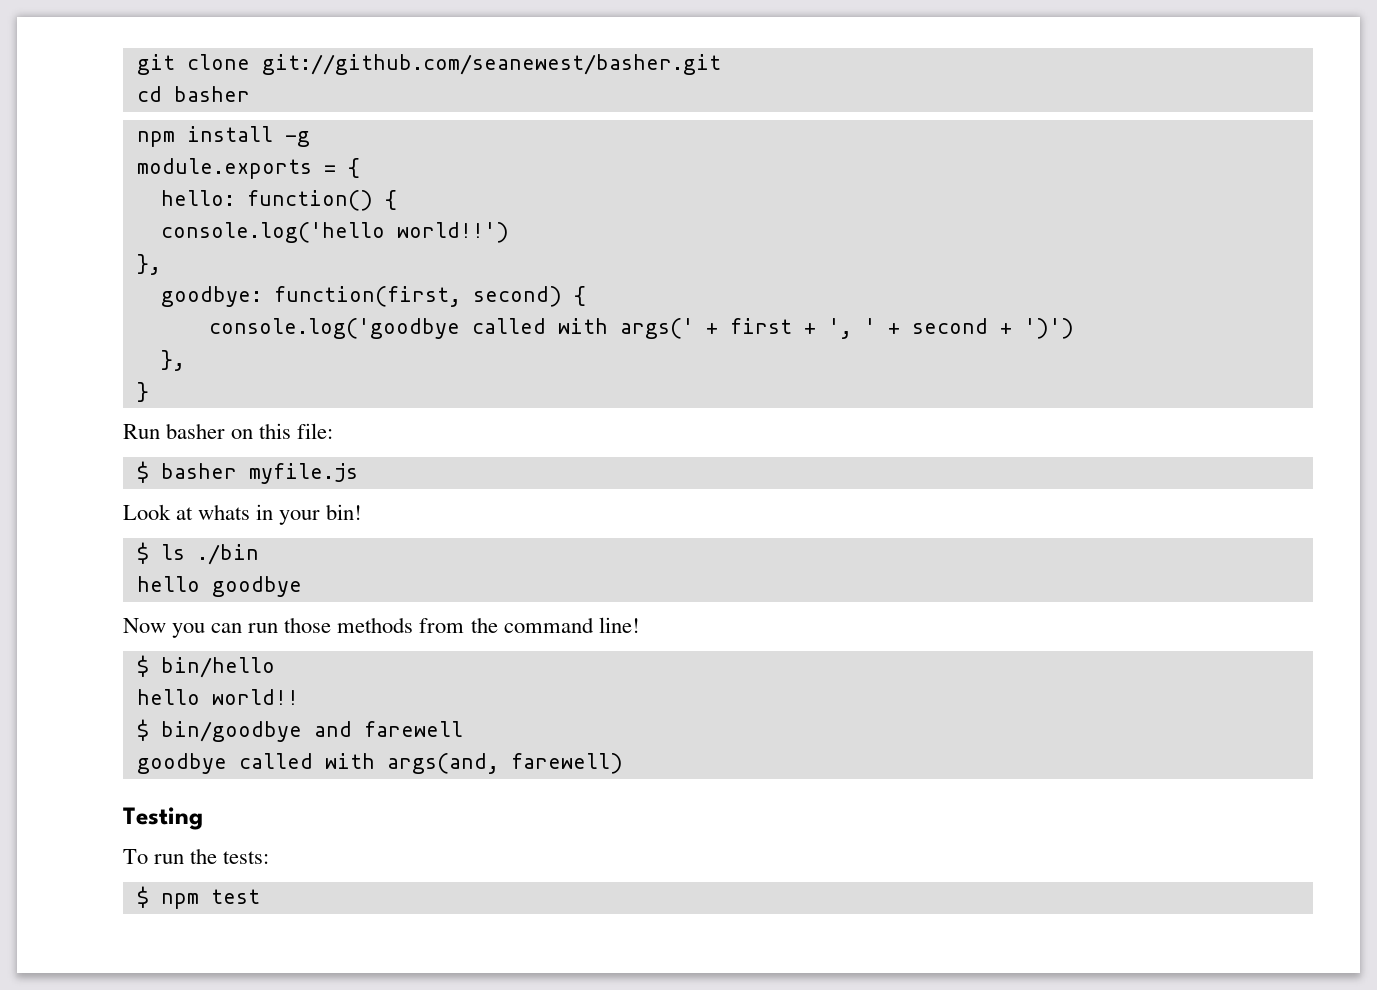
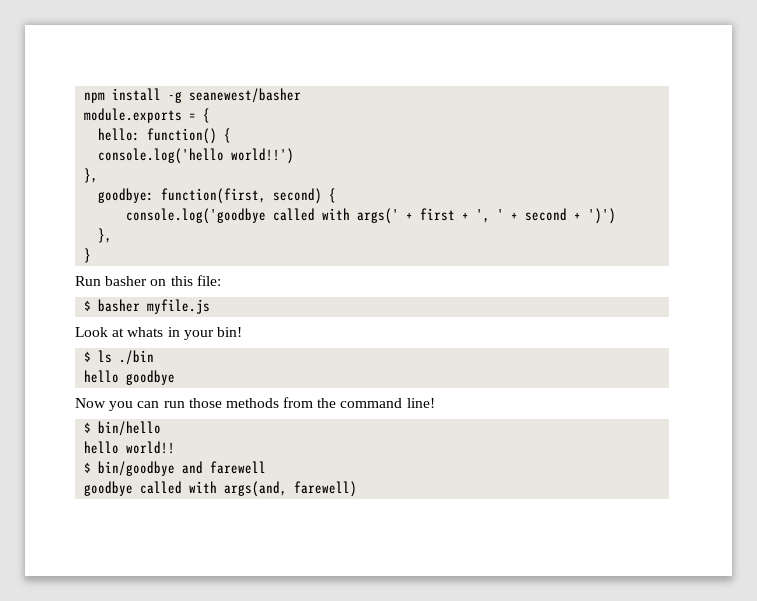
- git clone git://github.com/seanewest/basher.git
- cd basher
- npm install -g
+ npm install -g seanewest/basher
- Testing
- To run the tests:
- $ npm test

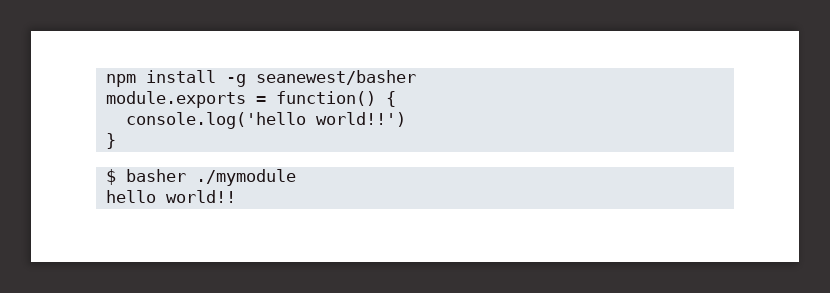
- module.exports = {
- hello: function() {
+ module.exports = function() {
  console.log('hello world!!')
- },
- goodbye: function(first, second) {
- console.log('goodbye called with args(' + first + ', ' + second + ')')
- },
  }
- Run basher on this file:
- $ basher myfile.js
- Look at whats in your bin!
- $ ls ./bin
- hello goodbye
- Now you can run those methods from the command line!
- $ bin/hello
+ $ basher ./mymodule
  hello world!!
- $ bin/goodbye and farewell
- goodbye called with args(and, farewell)

